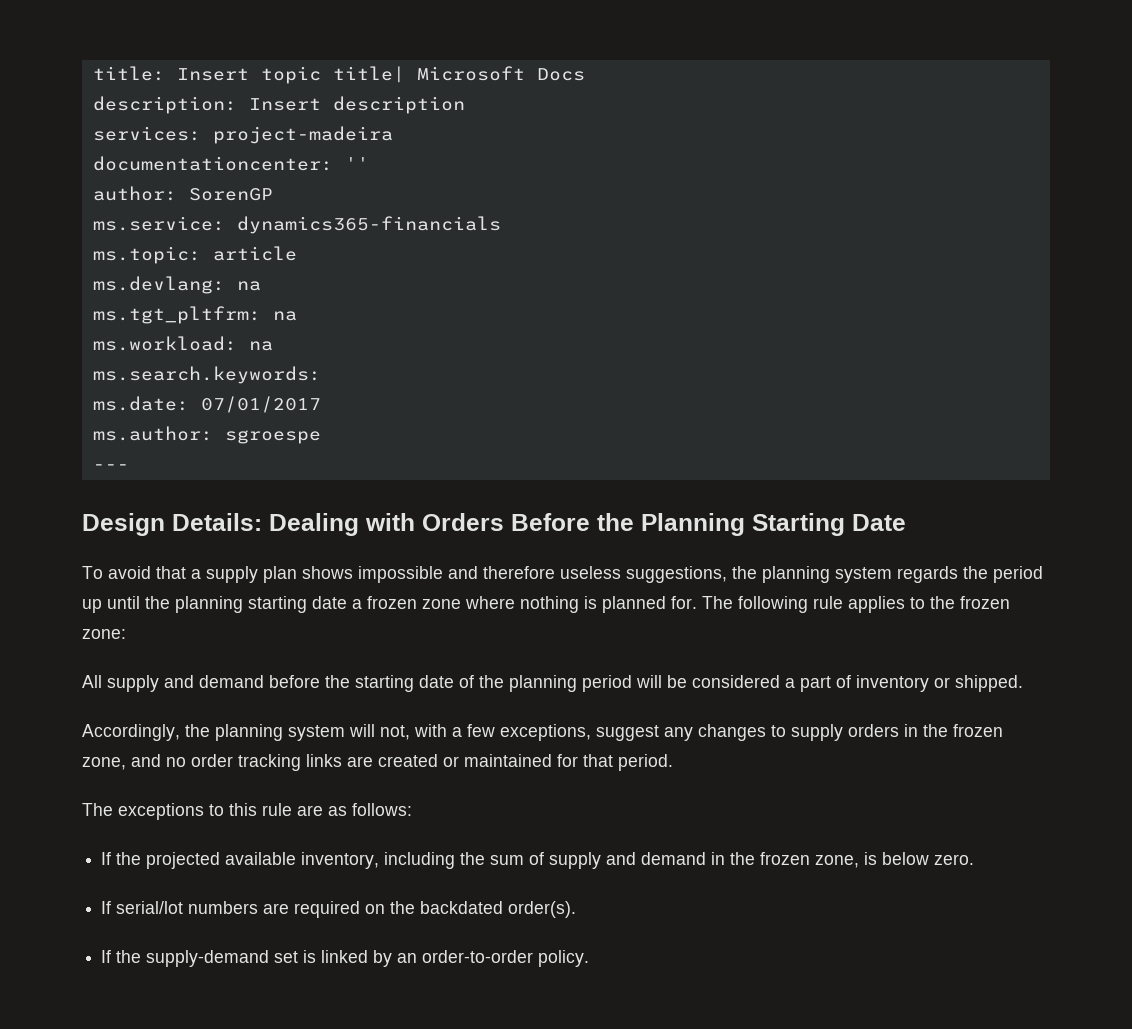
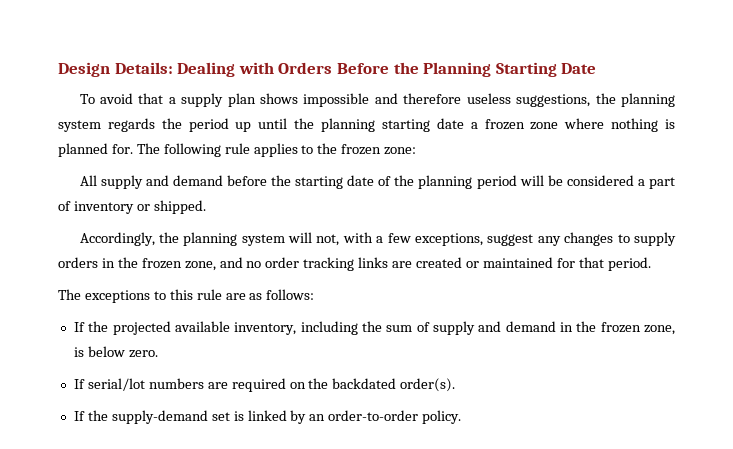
- title: Insert topic title| Microsoft Docs
- description: Insert description
- services: project-madeira
- documentationcenter: ''
- author: SorenGP
- ms.service: dynamics365-financials
- ms.topic: article
- ms.devlang: na
- ms.tgt_pltfrm: na
- ms.workload: na
- ms.search.keywords:
- ms.date: 07/01/2017
- ms.author: sgroespe
- ---

